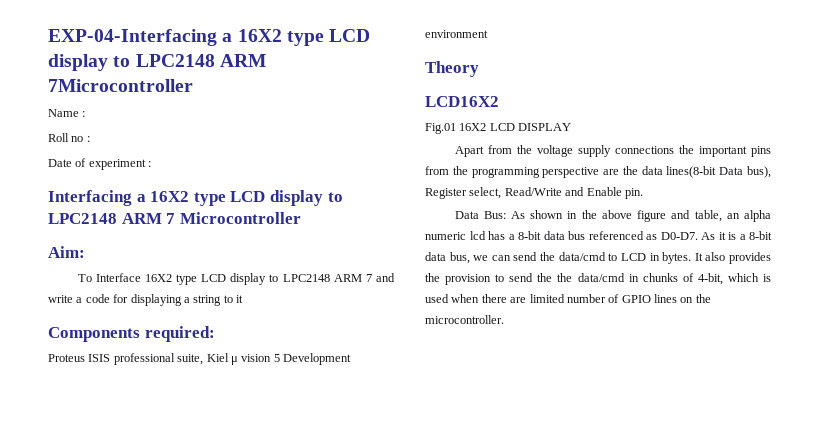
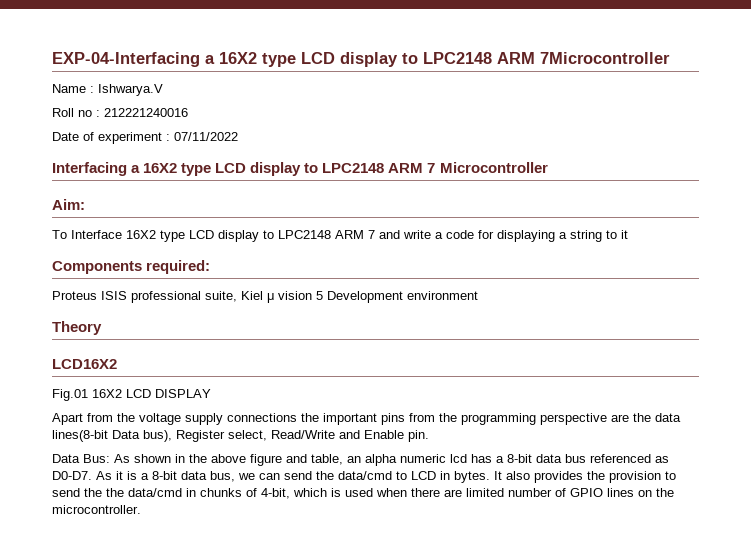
- Name :
+ Name : Ishwarya.V
- Roll no :
+ Roll no : 212221240016
- Date of experiment :
+ Date of experiment : 07/11/2022

